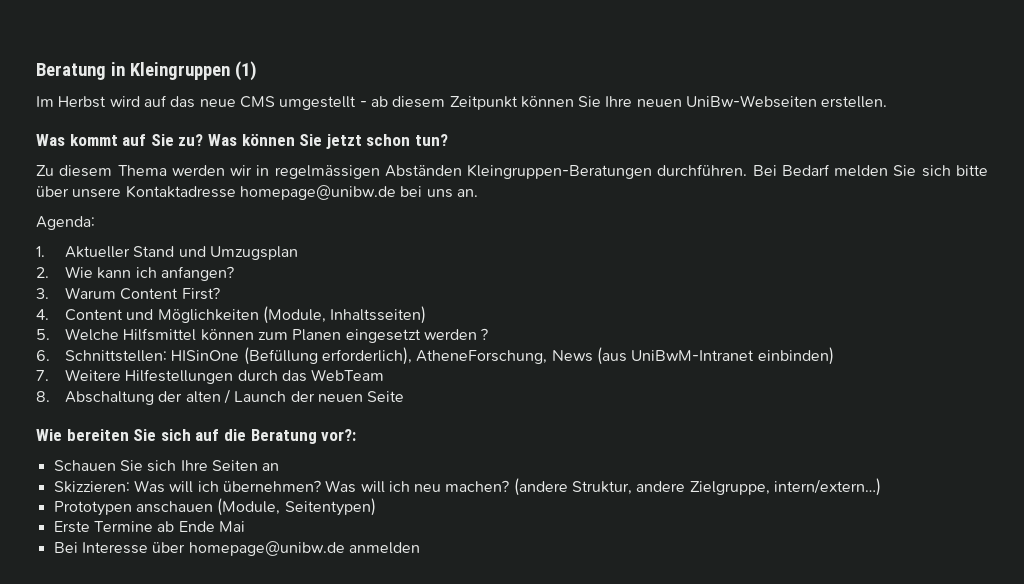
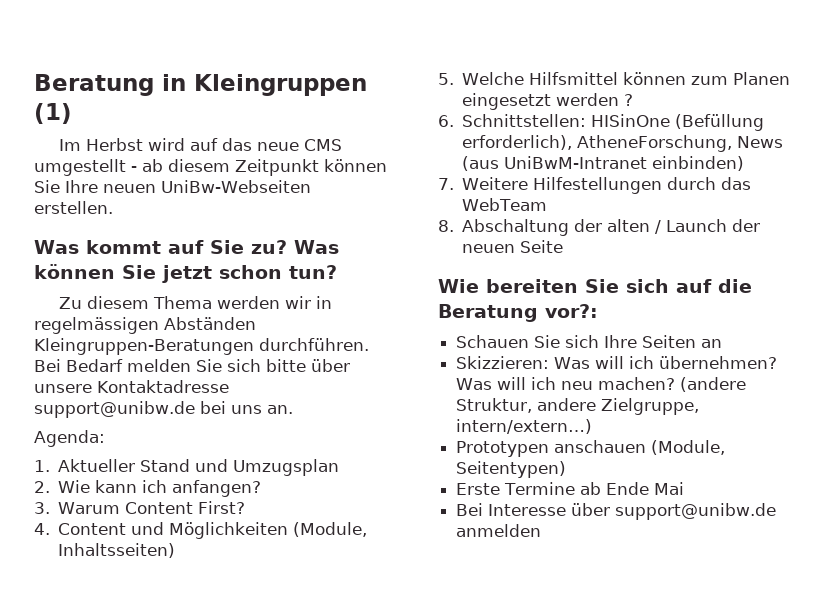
- Bei Bedarf melden Sie sich bitte über unsere Kontaktadresse homepage@unibw.de bei uns an.
+ Bei Bedarf melden Sie sich bitte über unsere Kontaktadresse support@unibw.de bei uns an.
- Bei Interesse über homepage@unibw.de anmelden
+ Bei Interesse über support@unibw.de anmelden

